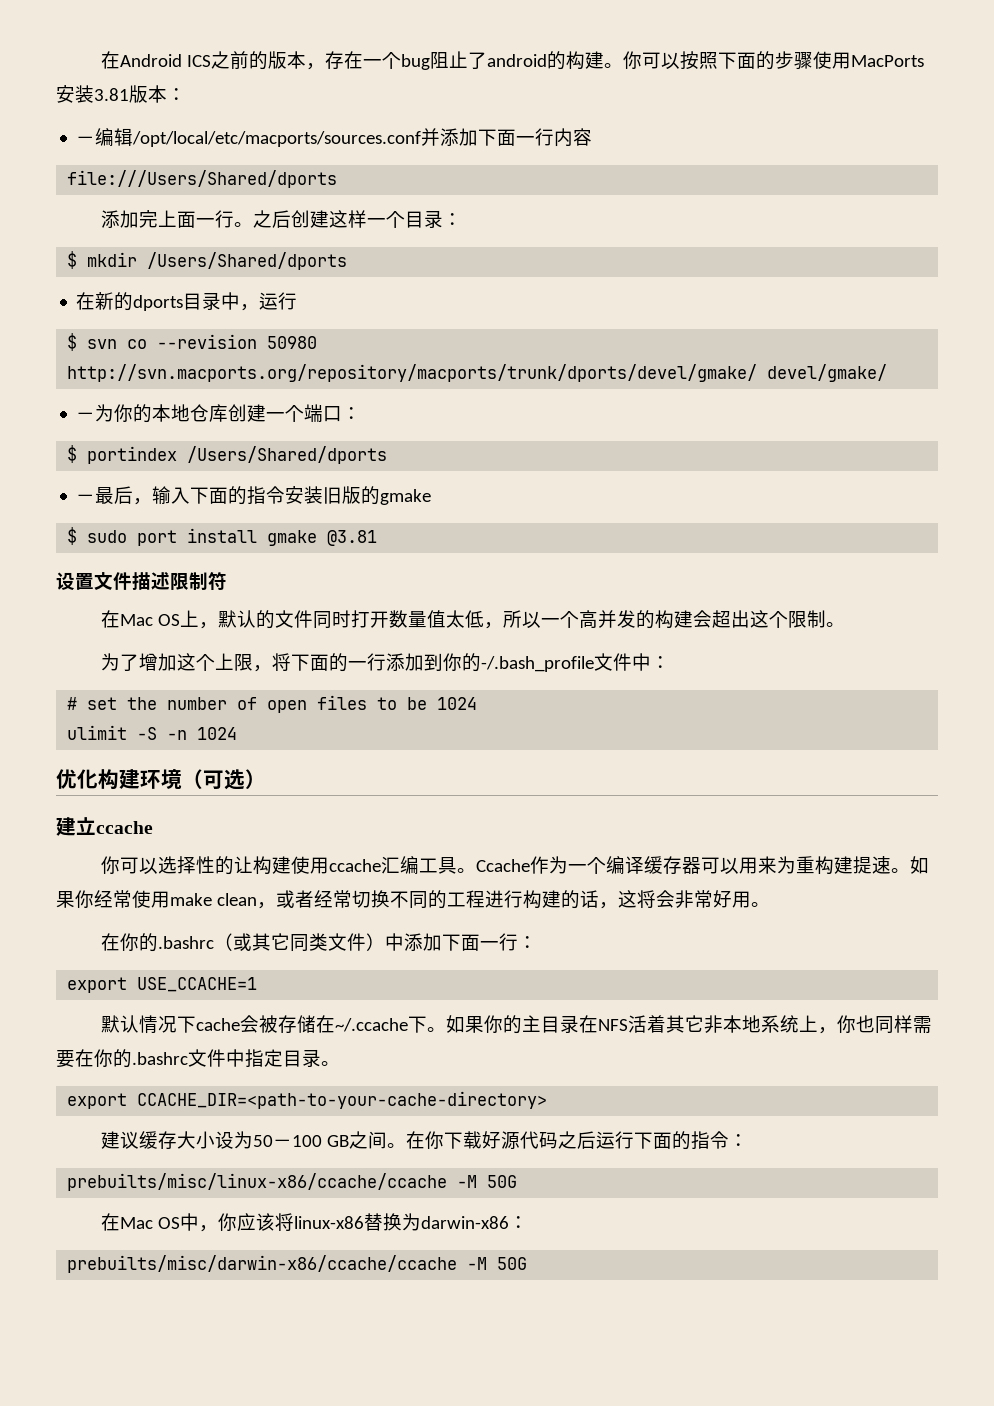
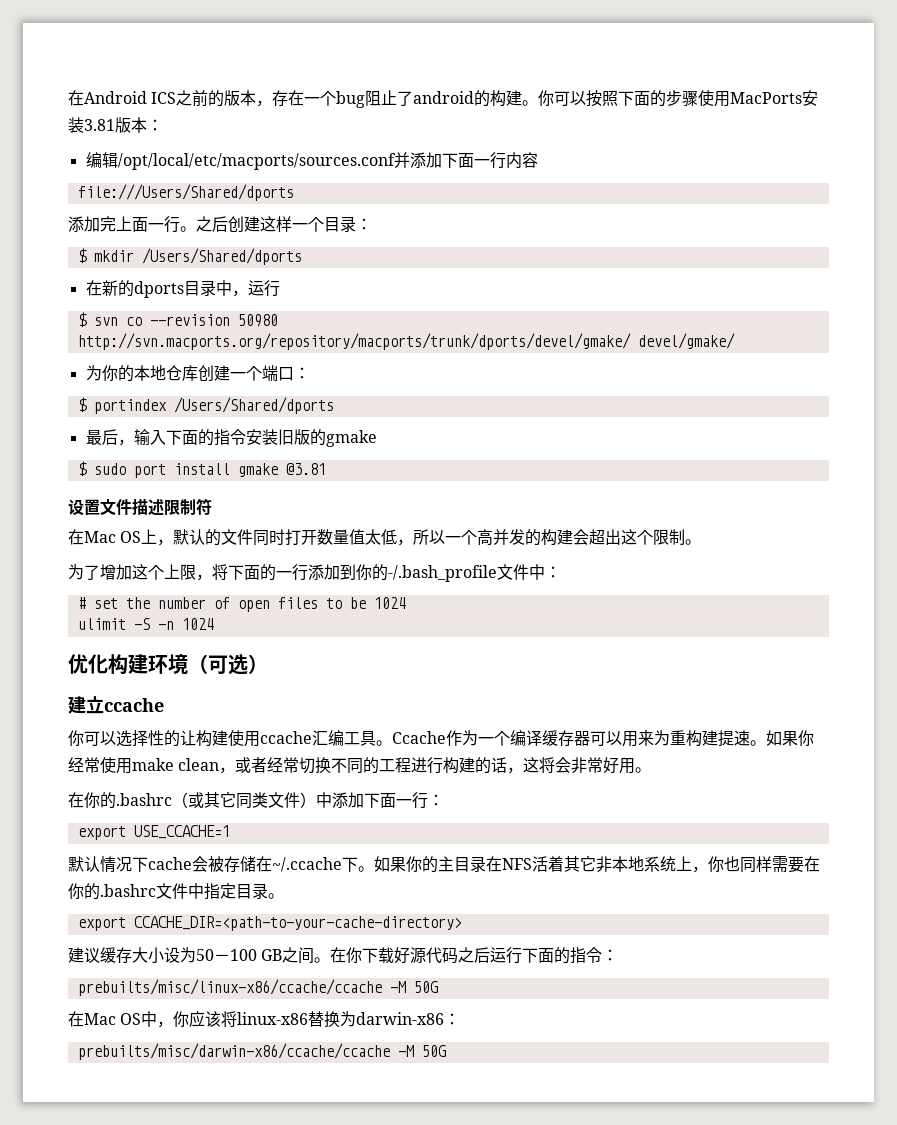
- －编辑/opt/local/etc/macports/sources.conf并添加下面一行内容
+ 编辑/opt/local/etc/macports/sources.conf并添加下面一行内容
- －为你的本地仓库创建一个端口：
+ 为你的本地仓库创建一个端口：
- －最后，输入下面的指令安装旧版的gmake
+ 最后，输入下面的指令安装旧版的gmake

